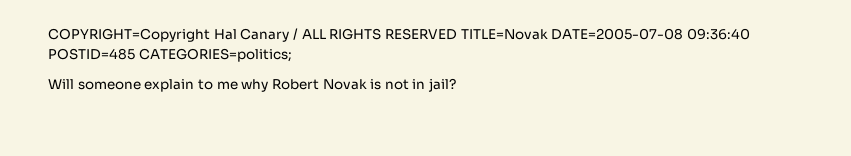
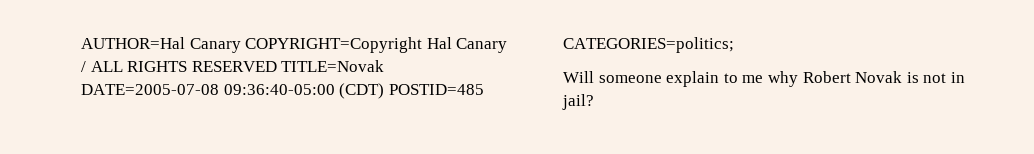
- COPYRIGHT=Copyright Hal Canary / ALL RIGHTS RESERVED TITLE=Novak DATE=2005-07-08 09:36:40 POSTID=485 CATEGORIES=politics;
+ AUTHOR=Hal Canary COPYRIGHT=Copyright Hal Canary / ALL RIGHTS RESERVED TITLE=Novak DATE=2005-07-08 09:36:40-05:00 (CDT) POSTID=485 CATEGORIES=politics;

